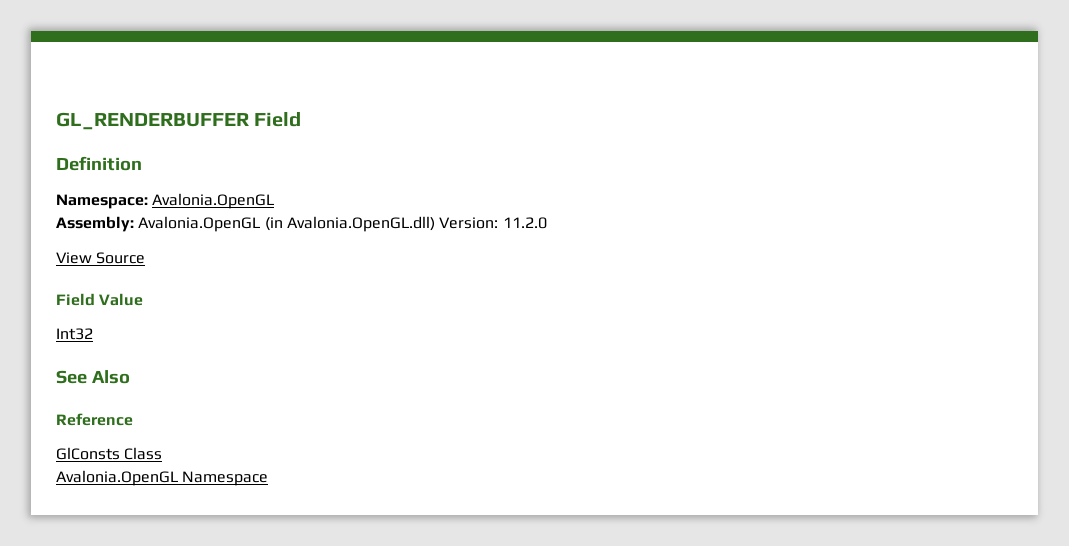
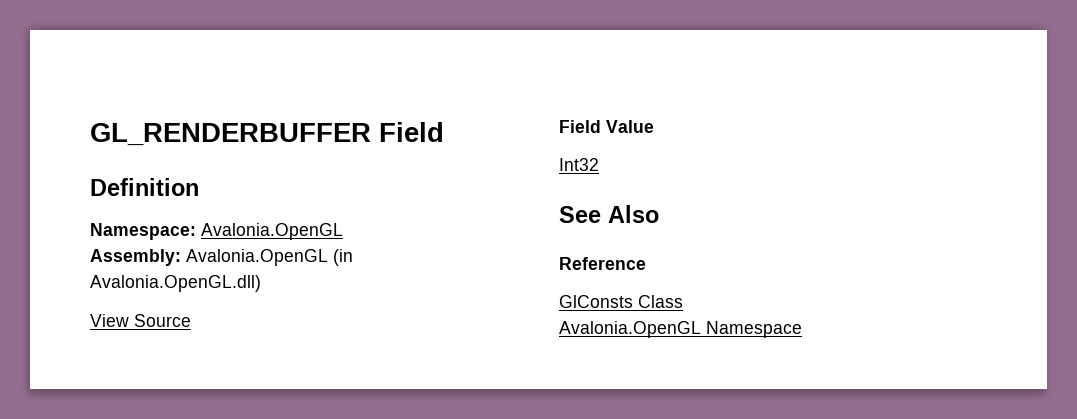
- Assembly: Avalonia.OpenGL (in Avalonia.OpenGL.dll) Version: 11.2.0
+ Assembly: Avalonia.OpenGL (in Avalonia.OpenGL.dll)

